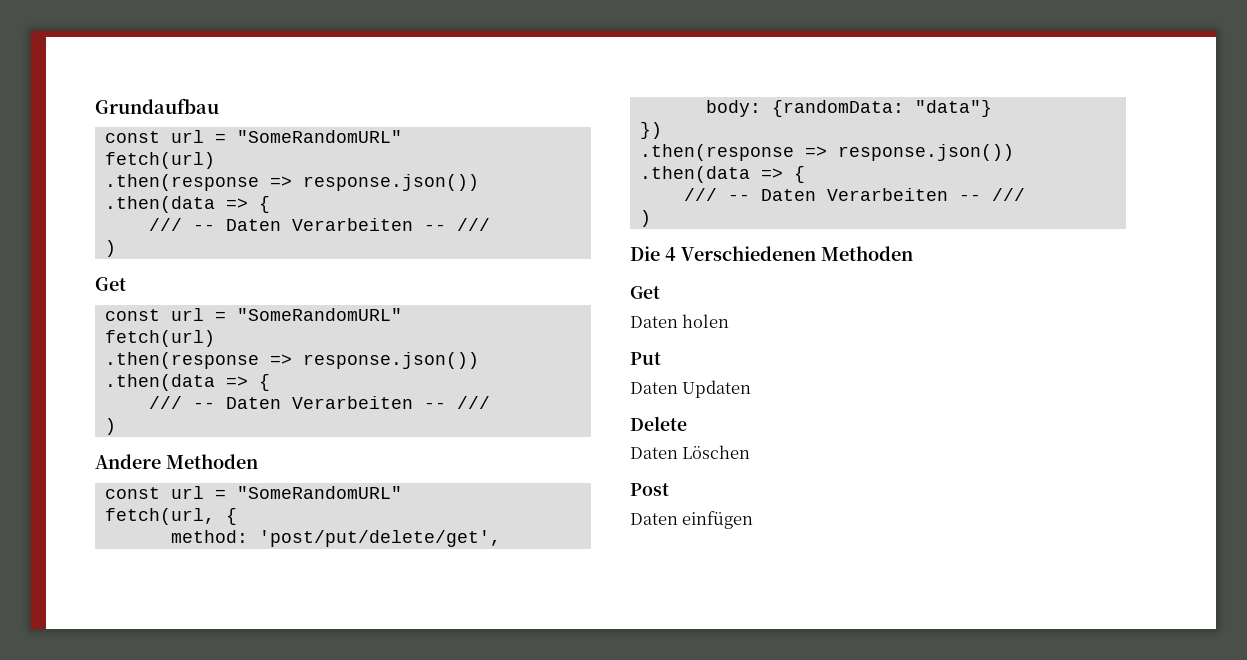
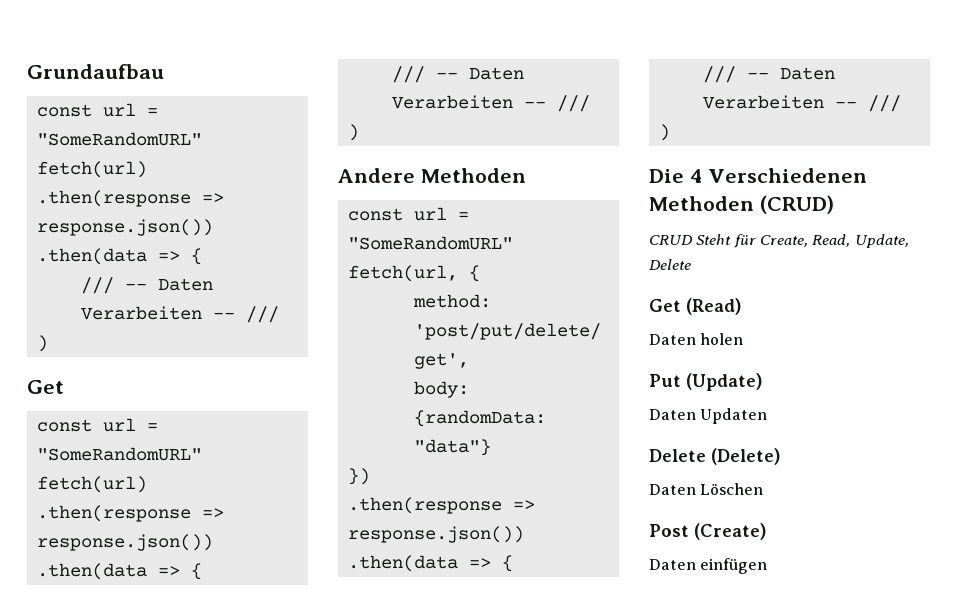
- Die 4 Verschiedenen Methoden
- Get
+ Die 4 Verschiedenen Methoden (CRUD)
+ CRUD Steht für Create, Read, Update, Delete
+ Get (Read)
- Put
+ Put (Update)
- Delete
+ Delete (Delete)
- Post
+ Post (Create)

